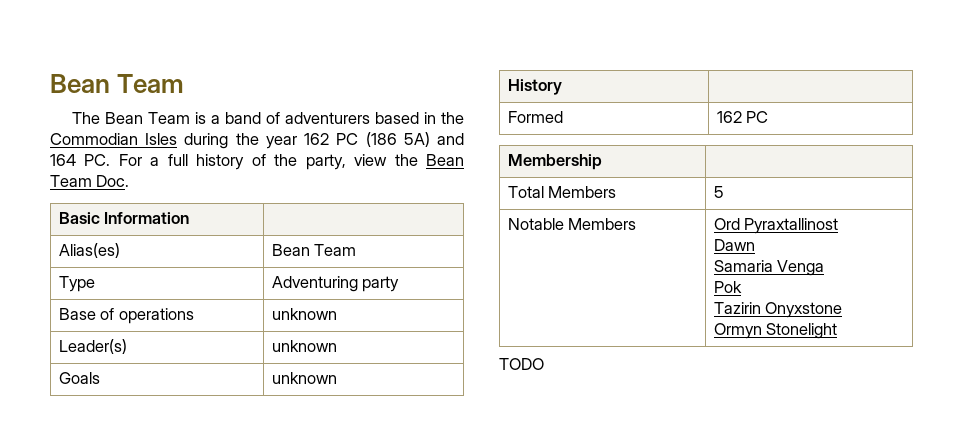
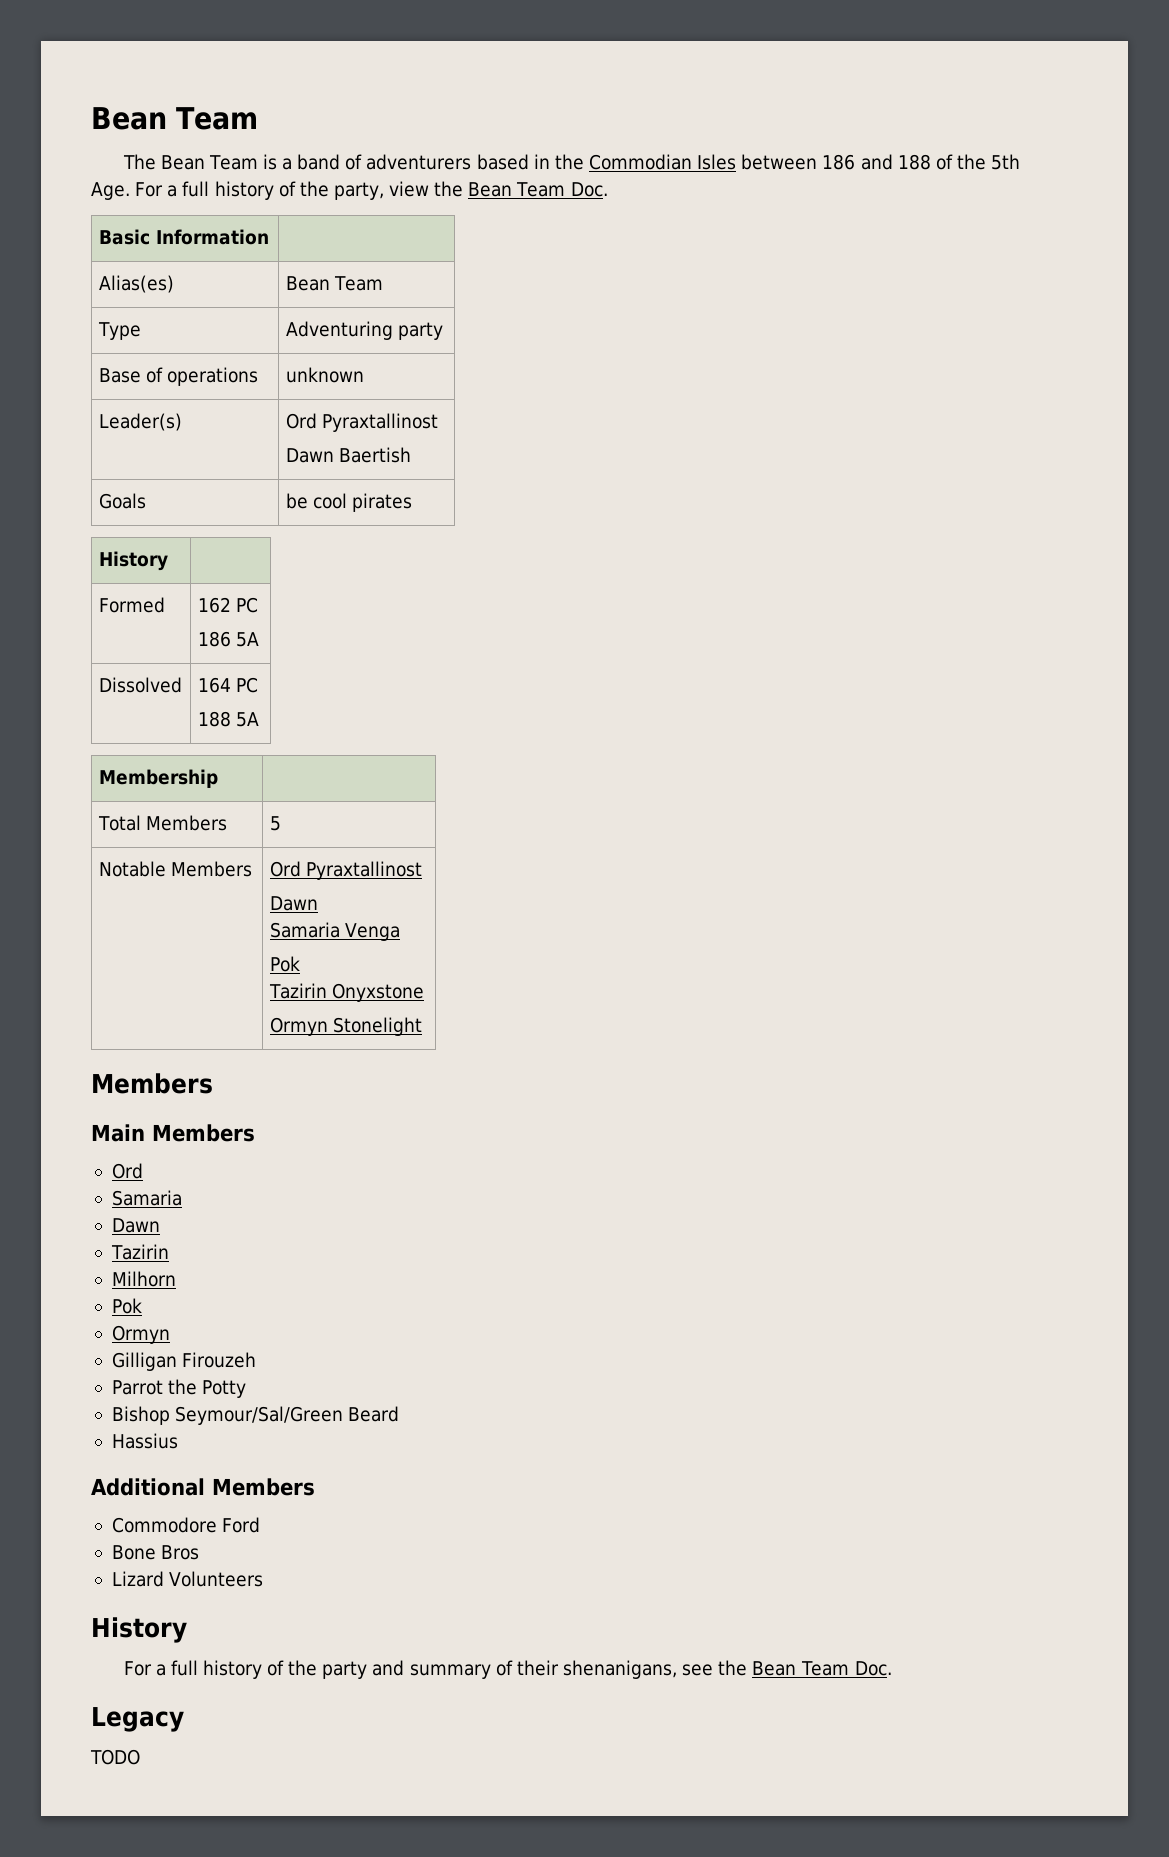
- The Bean Team is a band of adventurers based in the Commodian Isles during the year 162 PC (186 5A) and 164 PC. For a full history of the party, view the Bean Team Doc.
+ The Bean Team is a band of adventurers based in the Commodian Isles between 186 and 188 of the 5th Age. For a full history of the party, view the Bean Team Doc.
- Leader(s) | unknown
- Goals | unknown
+ Leader(s) | Ord Pyraxtallinost
+ Dawn Baertish
+ Goals | be cool pirates
  History |
  Formed | 162 PC
+ 186 5A
+ Dissolved | 164 PC
+ 188 5A
  Notable Members | Ord Pyraxtallinost
  Dawn
  Samaria Venga
  Pok
  Tazirin Onyxstone
  Ormyn Stonelight
+ Members
+ Main Members
+ Ord
+ Samaria
+ Dawn
+ Tazirin
+ Milhorn
+ Pok
+ Ormyn
+ Gilligan Firouzeh
+ Parrot the Potty
+ Bishop Seymour/Sal/Green Beard
+ Hassius
+ Additional Members
+ Commodore Ford
+ Bone Bros
+ Lizard Volunteers
+ History
+ For a full history of the party and summary of their shenanigans, see the Bean Team Doc.
+ Legacy

